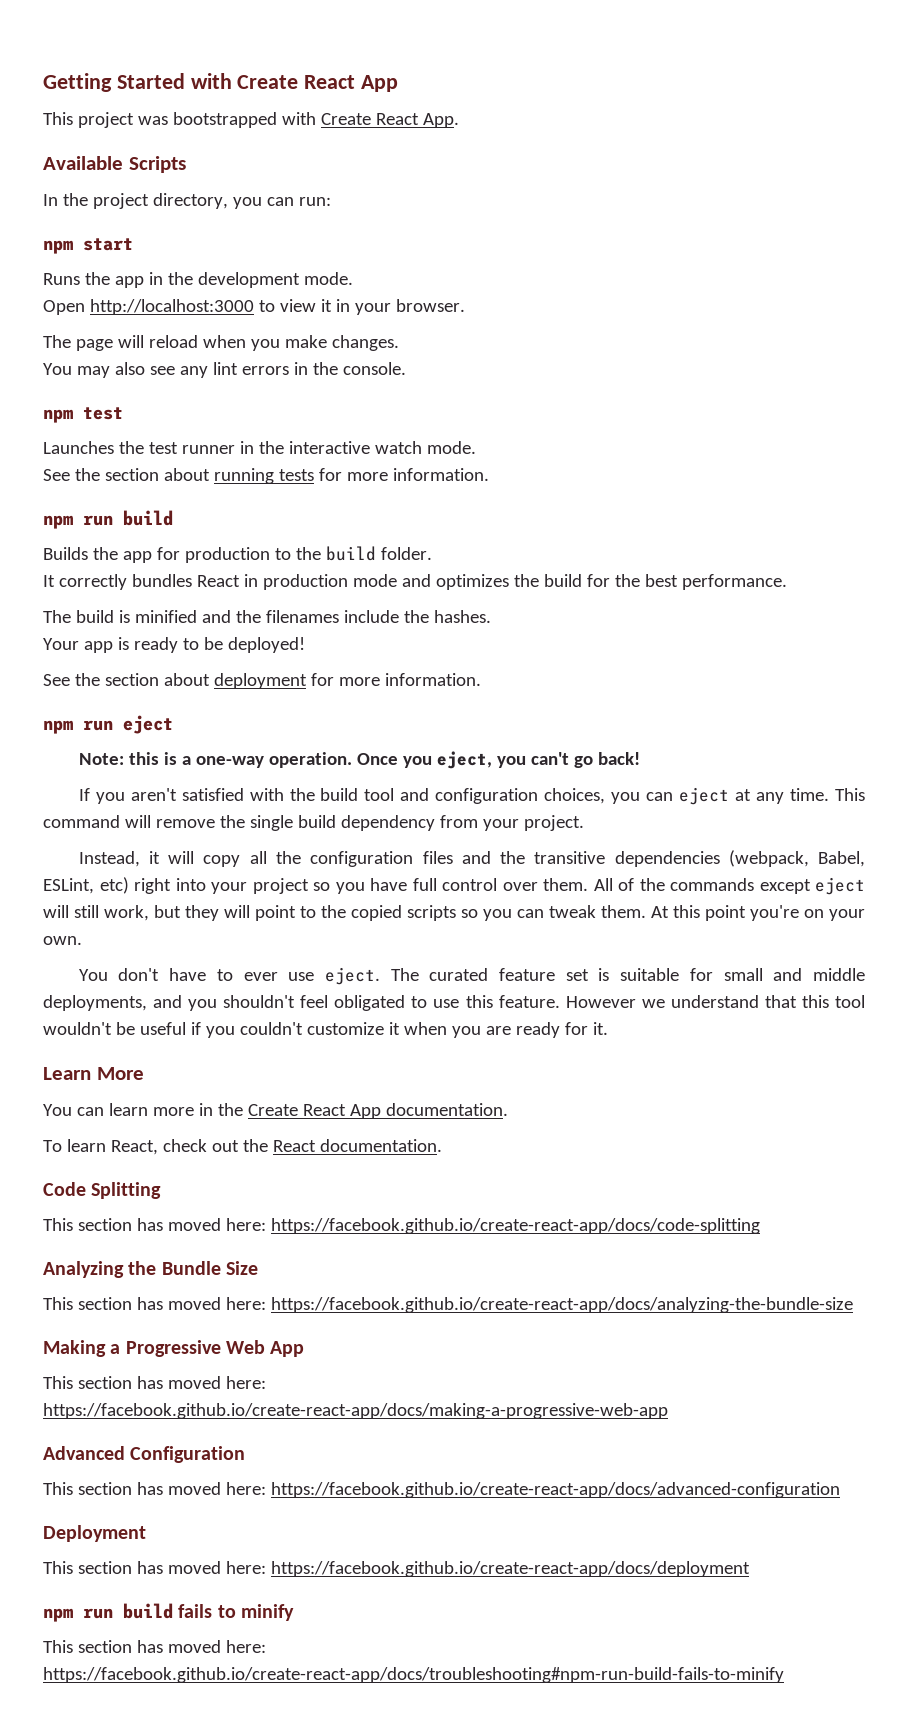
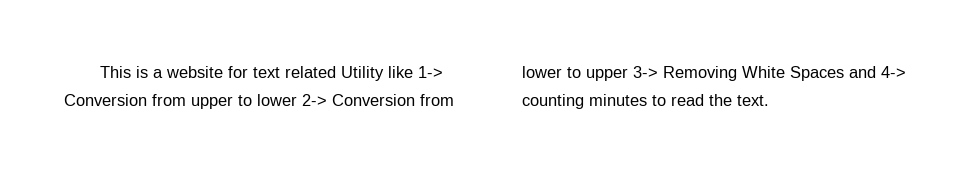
- Getting Started with Create React App
- This project was bootstrapped with Create React App.
- Available Scripts
- In the project directory, you can run:
- npm start
- Runs the app in the development mode.
- Open http://localhost:3000 to view it in your browser.
- The page will reload when you make changes.
- You may also see any lint errors in the console.
- npm test
- Launches the test runner in the interactive watch mode.
- See the section about running tests for more information.
- npm run build
- Builds the app for production to the build folder.
- It correctly bundles React in production mode and optimizes the build for the best performance.
- The build is minified and the filenames include the hashes.
- Your app is ready to be deployed!
- See the section about deployment for more information.
- npm run eject
- Note: this is a one-way operation. Once you eject, you can't go back!
- If you aren't satisfied with the build tool and configuration choices, you can eject at any time. This command will remove the single build dependency from your project.
- Instead, it will copy all the configuration files and the transitive dependencies (webpack, Babel, ESLint, etc) right into your project so you have full control over them. All of the commands except eject will still work, but they will point to the copied scripts so you can tweak them. At this point you're on your own.
- You don't have to ever use eject. The curated feature set is suitable for small and middle deployments, and you shouldn't feel obligated to use this feature. However we understand that this tool wouldn't be useful if you couldn't customize it when you are ready for it.
- Learn More
- You can learn more in the Create React App documentation.
- To learn React, check out the React documentation.
- Code Splitting
- This section has moved here: https://facebook.github.io/create-react-app/docs/code-splitting
- Analyzing the Bundle Size
- This section has moved here: https://facebook.github.io/create-react-app/docs/analyzing-the-bundle-size
- Making a Progressive Web App
- This section has moved here: https://facebook.github.io/create-react-app/docs/making-a-progressive-web-app
- Advanced Configuration
- This section has moved here: https://facebook.github.io/create-react-app/docs/advanced-configuration
- Deployment
- This section has moved here: https://facebook.github.io/create-react-app/docs/deployment
- npm run build fails to minify
- This section has moved here: https://facebook.github.io/create-react-app/docs/troubleshooting#npm-run-build-fails-to-minify
+ This is a website for text related Utility like 1-> Conversion from upper to lower 2-> Conversion from lower to upper 3-> Removing White Spaces and 4-> counting minutes to read the text.

